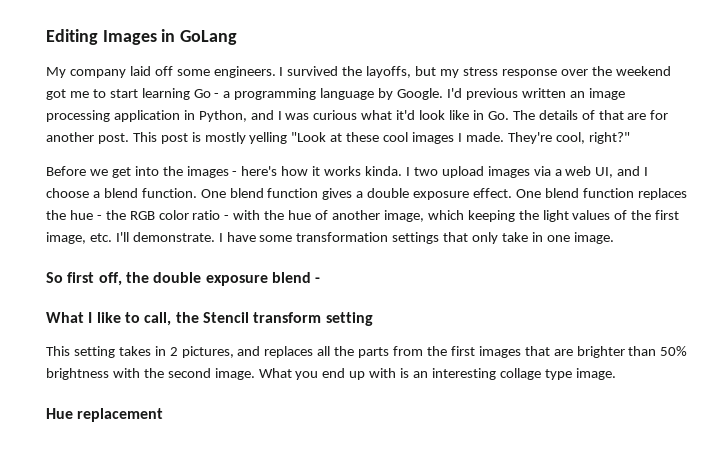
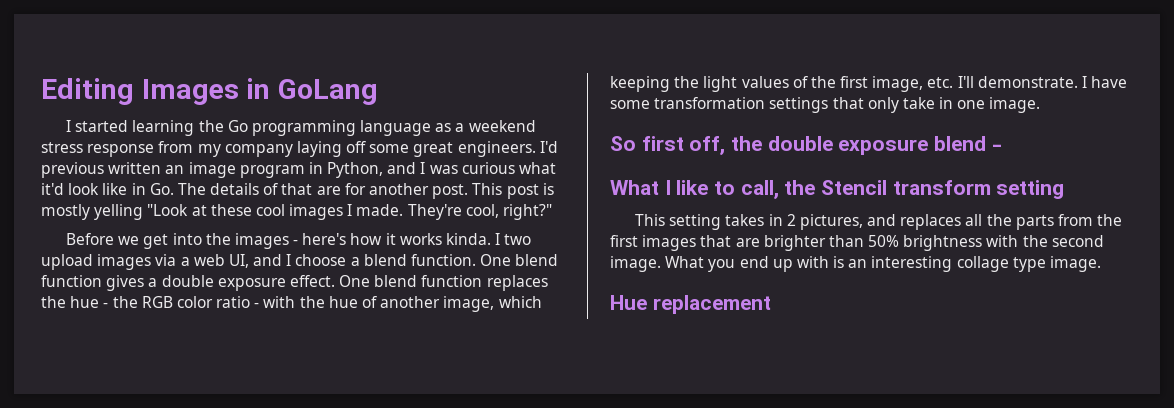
- My company laid off some engineers. I survived the layoffs, but my stress response over the weekend got me to start learning Go - a programming language by Google.
+ I started learning the Go programming language as a weekend stress response from my company laying off some great engineers.
- I'd previous written an image processing application in Python, and I was curious what it'd look like in Go. The details of that are for another post.
+ I'd previous written an image program in Python, and I was curious what it'd look like in Go. The details of that are for another post.

